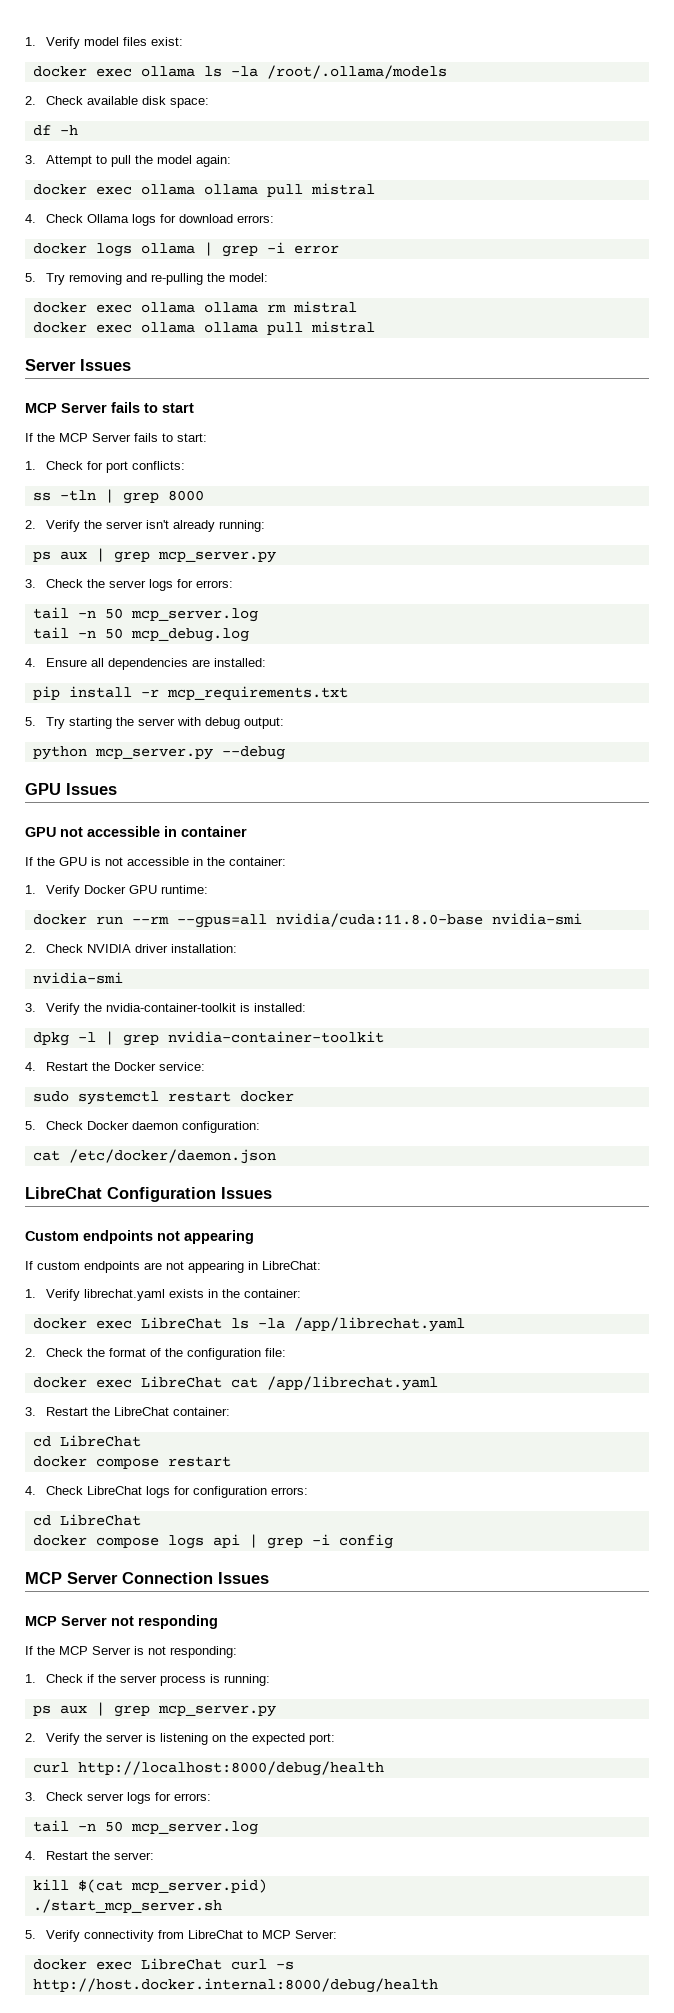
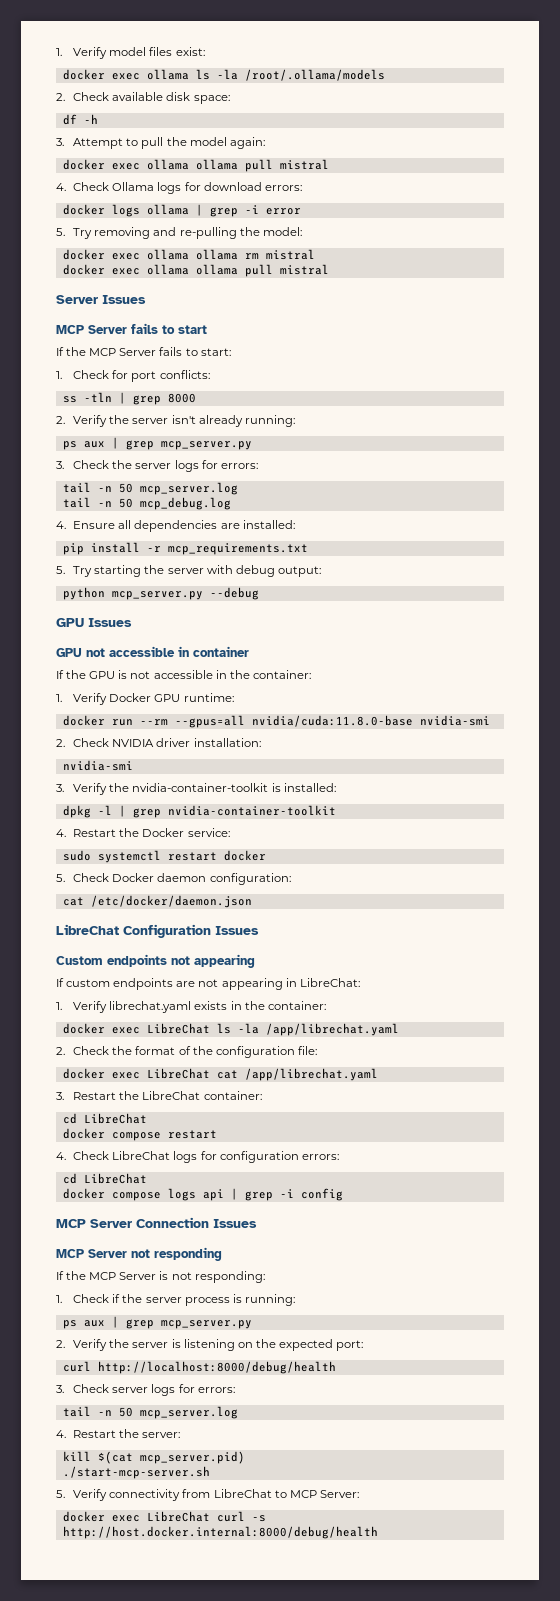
- ./start_mcp_server.sh
+ ./start-mcp-server.sh

